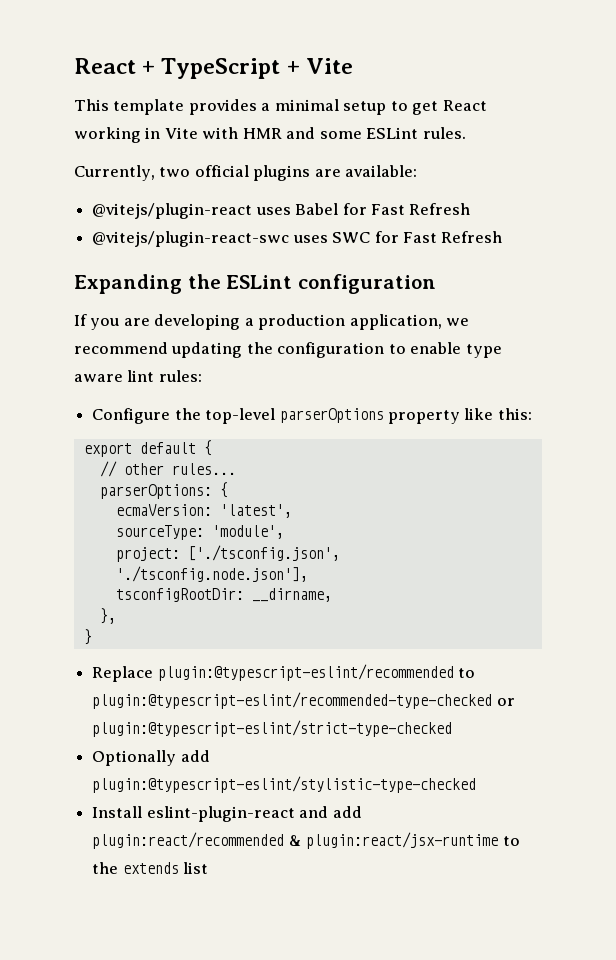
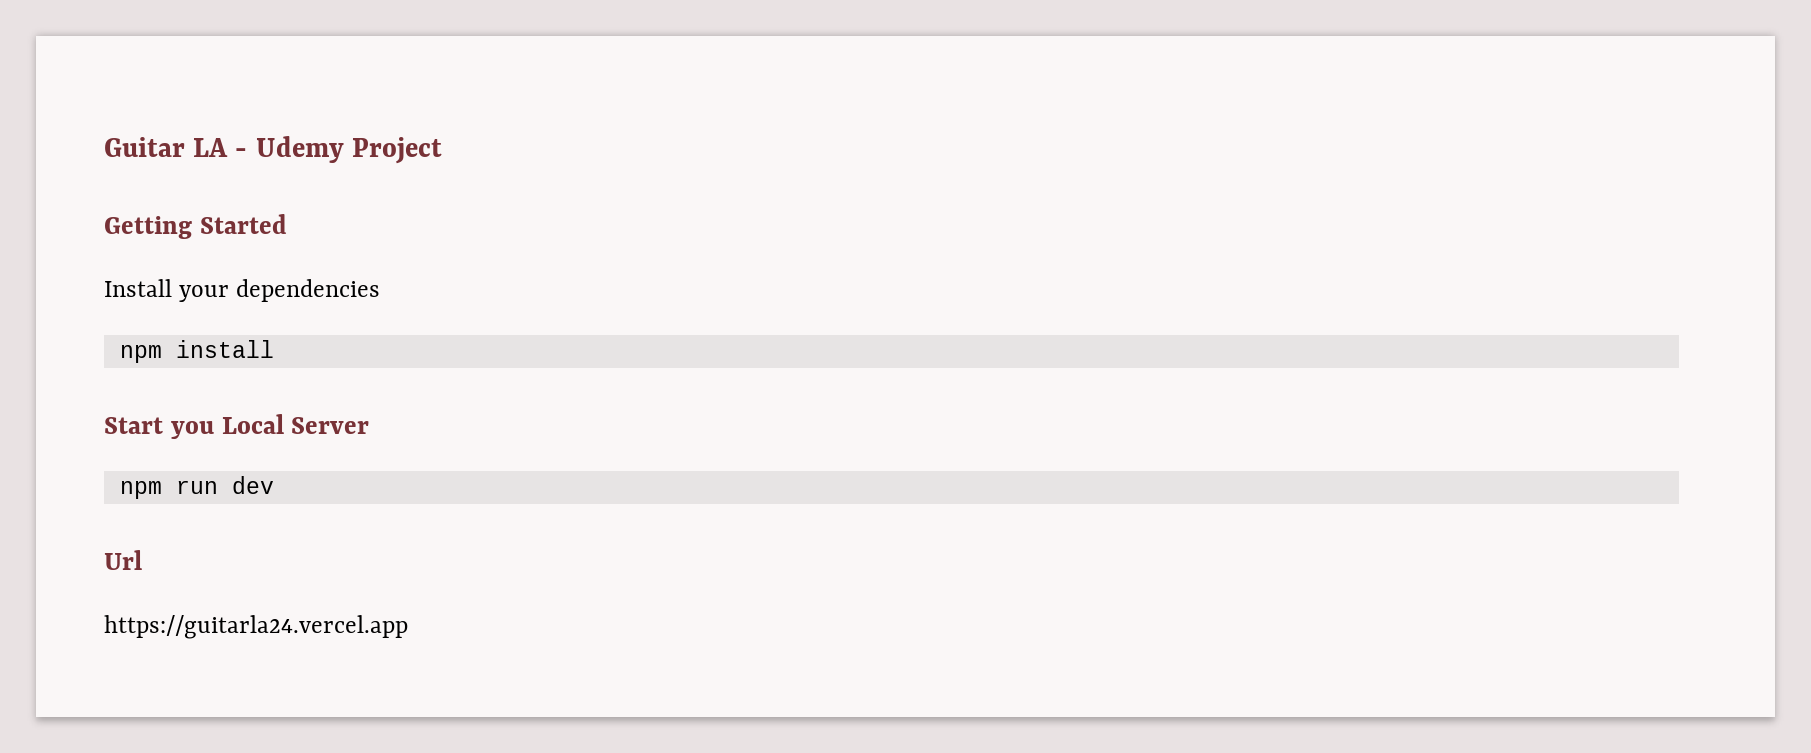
- React + TypeScript + Vite
- This template provides a minimal setup to get React working in Vite with HMR and some ESLint rules.
- Currently, two official plugins are available:
- @vitejs/plugin-react uses Babel for Fast Refresh
- @vitejs/plugin-react-swc uses SWC for Fast Refresh
- Expanding the ESLint configuration
- If you are developing a production application, we recommend updating the configuration to enable type aware lint rules:
- Configure the top-level parserOptions property like this:
- export default {
- // other rules...
- parserOptions: {
- ecmaVersion: 'latest',
- sourceType: 'module',
- project: ['./tsconfig.json', './tsconfig.node.json'],
- tsconfigRootDir: __dirname,
- },
- }
- Replace plugin:@typescript-eslint/recommended to plugin:@typescript-eslint/recommended-type-checked or plugin:@typescript-eslint/strict-type-checked
- Optionally add plugin:@typescript-eslint/stylistic-type-checked
- Install eslint-plugin-react and add plugin:react/recommended & plugin:react/jsx-runtime to the extends list
+ Guitar LA - Udemy Project
+ Getting Started
+ Install your dependencies
+ npm install
+ Start you Local Server
+ npm run dev
+ Url
+ https://guitarla24.vercel.app

